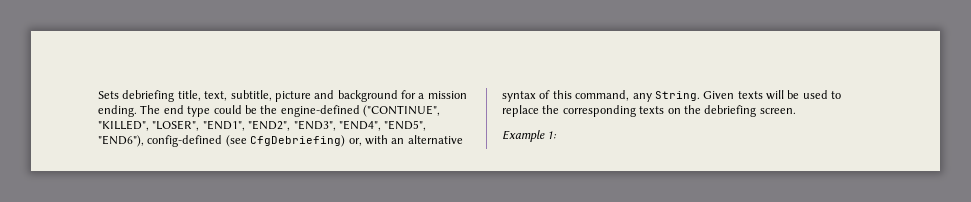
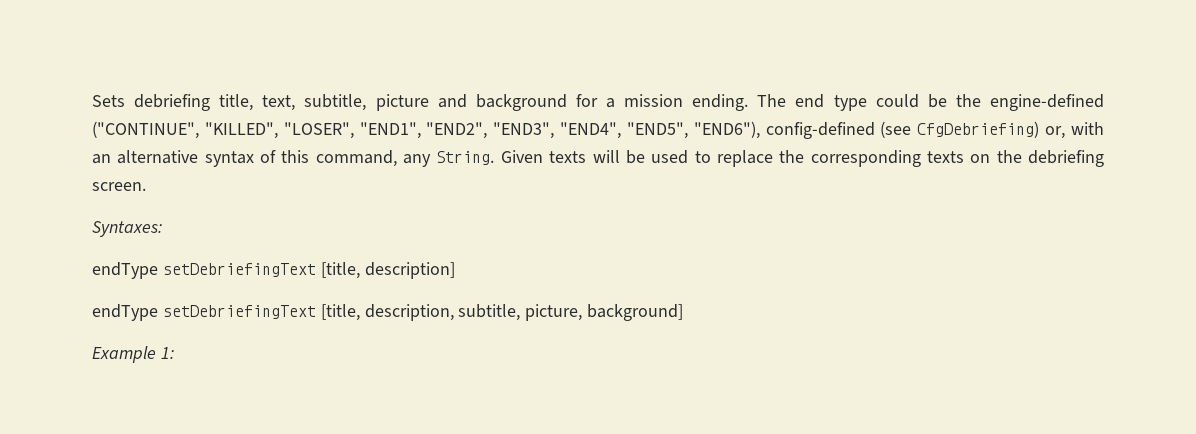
+ Syntaxes:
+ endType setDebriefingText [title, description]
+ endType setDebriefingText [title, description, subtitle, picture, background]

